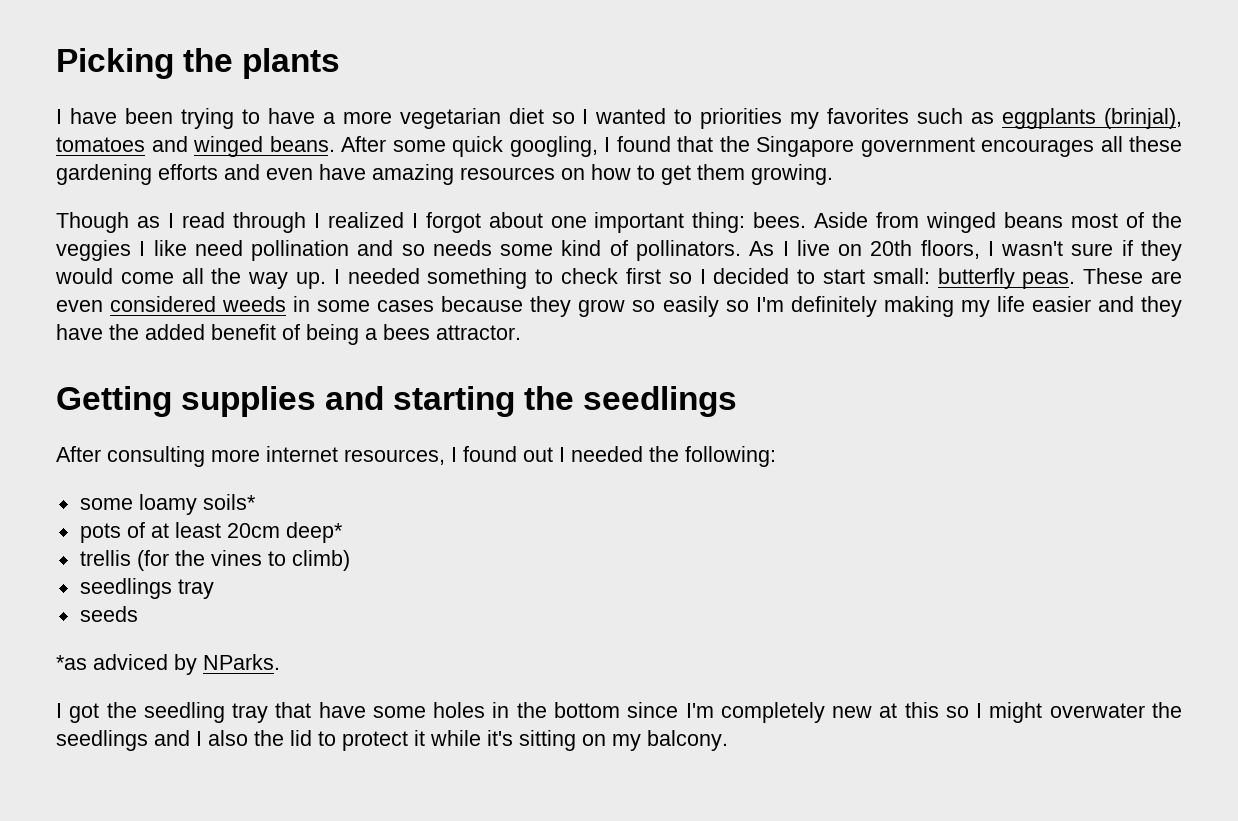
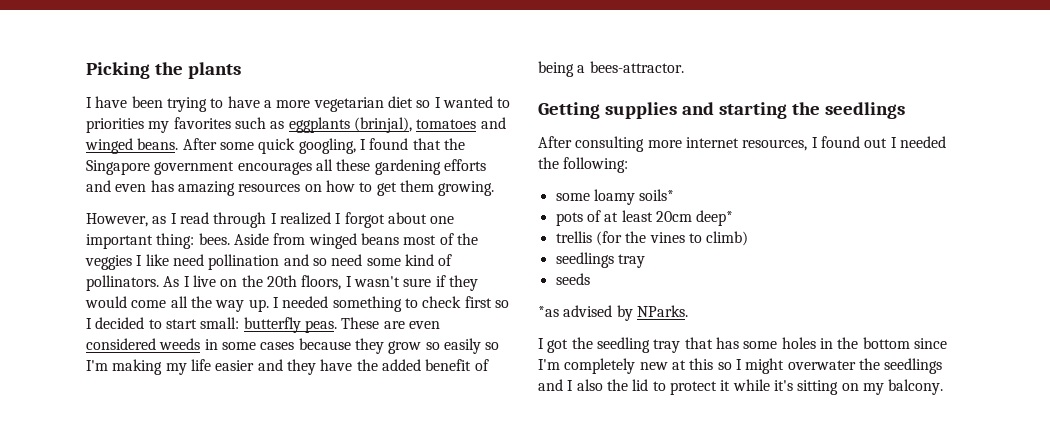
- After some quick googling, I found that the Singapore government encourages all these gardening efforts and even have amazing resources on how to get them growing.
+ After some quick googling, I found that the Singapore government encourages all these gardening efforts and even has amazing resources on how to get them growing.
- Though as I read through I realized I forgot about one important thing: bees.
+ However, as I read through I realized I forgot about one important thing: bees.
- Aside from winged beans most of the veggies I like need pollination and so needs some kind of pollinators.
+ Aside from winged beans most of the veggies I like need pollination and so need some kind of pollinators.
- As I live on 20th floors, I wasn't sure if they would come all the way up.
+ As I live on the 20th floors, I wasn't sure if they would come all the way up.
- These are even considered weeds in some cases because they grow so easily so I'm definitely making my life easier and they have the added benefit of being a bees attractor.
+ These are even considered weeds in some cases because they grow so easily so I'm making my life easier and they have the added benefit of being a bees-attractor.
- *as adviced by NParks.
+ *as advised by NParks.
- I got the seedling tray that have some holes in the bottom since I'm completely new at this so I might overwater the seedlings and I also the lid to protect it while it's sitting on my balcony.
+ I got the seedling tray that has some holes in the bottom since I'm completely new at this so I might overwater the seedlings and I also the lid to protect it while it's sitting on my balcony.

